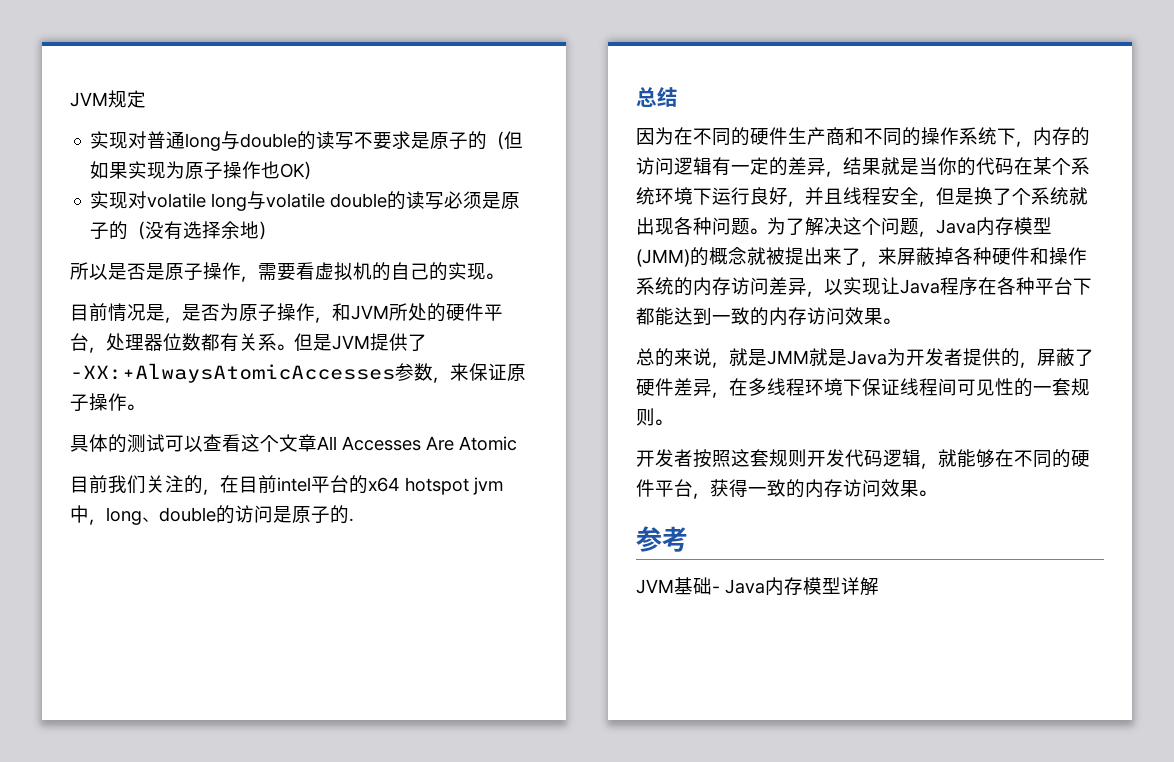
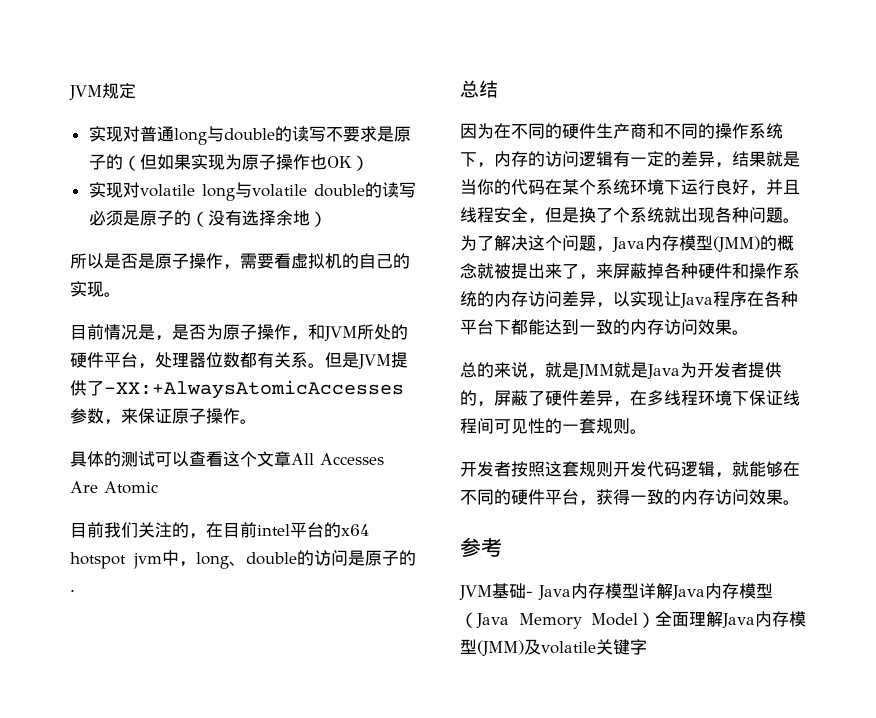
- JVM基础- Java内存模型详解
+ JVM基础- Java内存模型详解Java内存模型（Java Memory Model）全面理解Java内存模型(JMM)及volatile关键字

